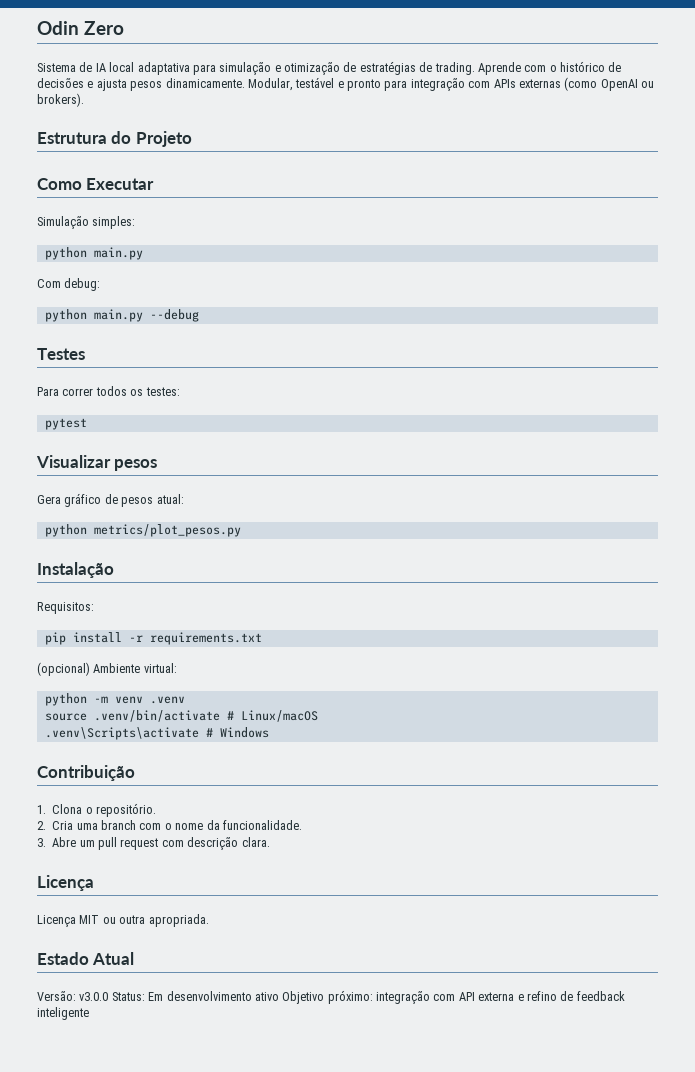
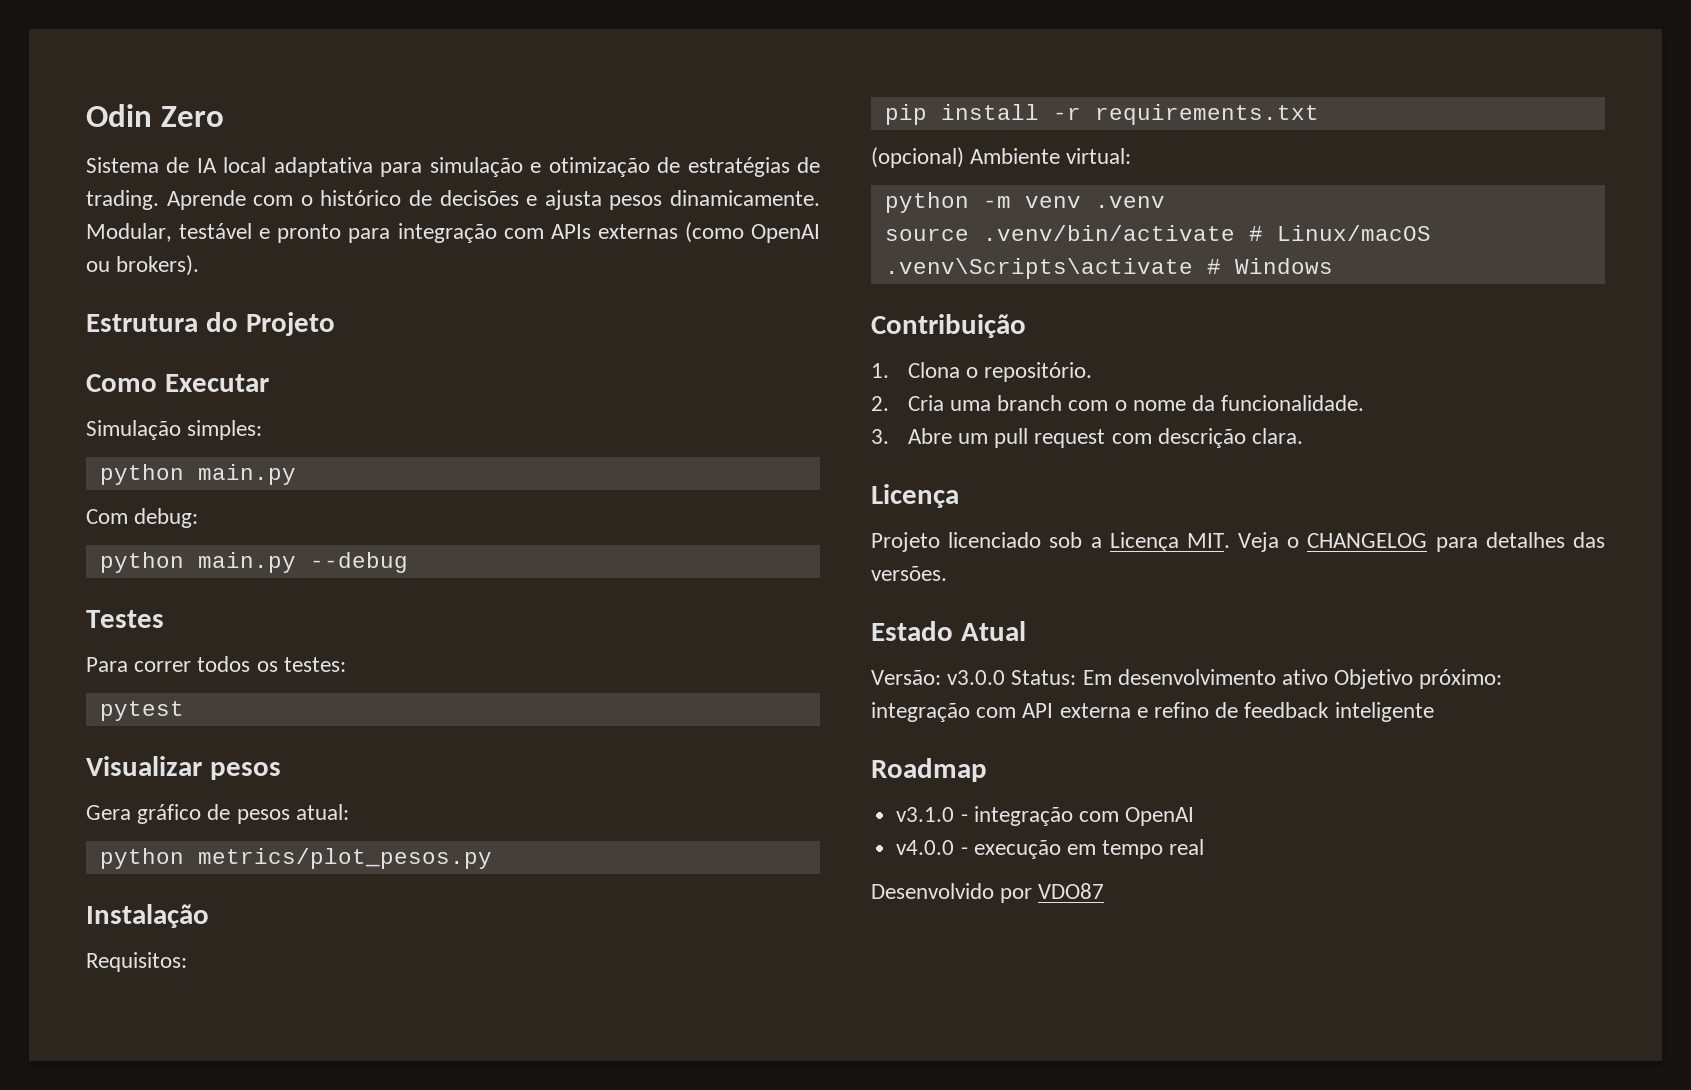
- Licença MIT ou outra apropriada.
+ Projeto licenciado sob a Licença MIT. Veja o CHANGELOG para detalhes das versões.
+ Roadmap
+ v3.1.0 - integração com OpenAI
+ v4.0.0 - execução em tempo real
+ Desenvolvido por VDO87

